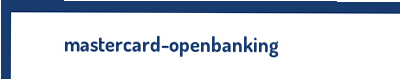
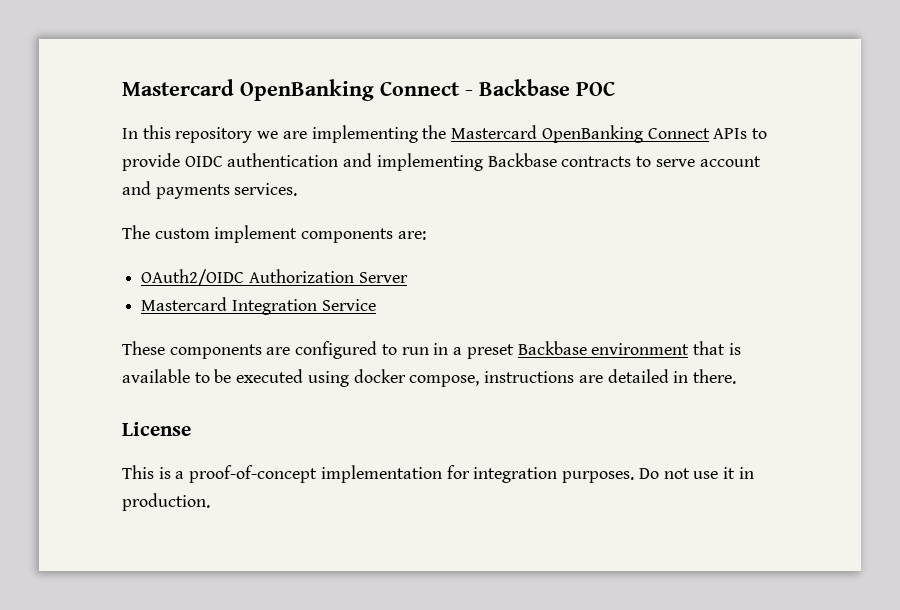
- mastercard-openbanking
+ Mastercard OpenBanking Connect - Backbase POC
+ In this repository we are implementing the Mastercard OpenBanking Connect APIs to provide OIDC authentication and implementing Backbase contracts to serve account and payments services.
+ The custom implement components are:
+ OAuth2/OIDC Authorization Server
+ Mastercard Integration Service
+ These components are configured to run in a preset Backbase environment that is available to be executed using docker compose, instructions are detailed in there.
+ License
+ This is a proof-of-concept implementation for integration purposes. Do not use it in production.

